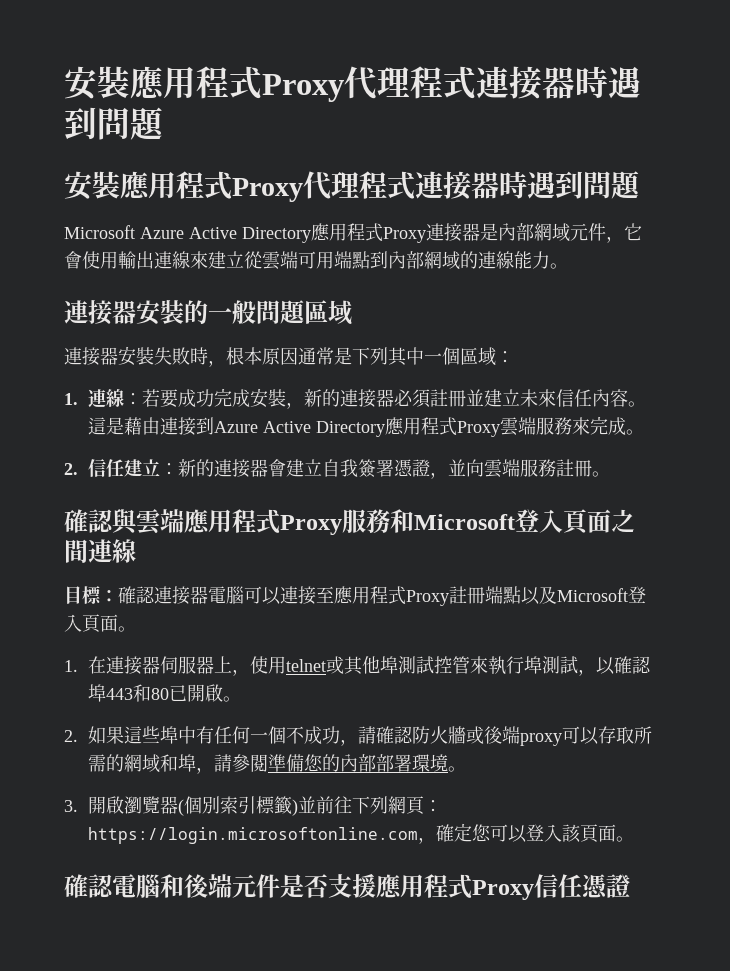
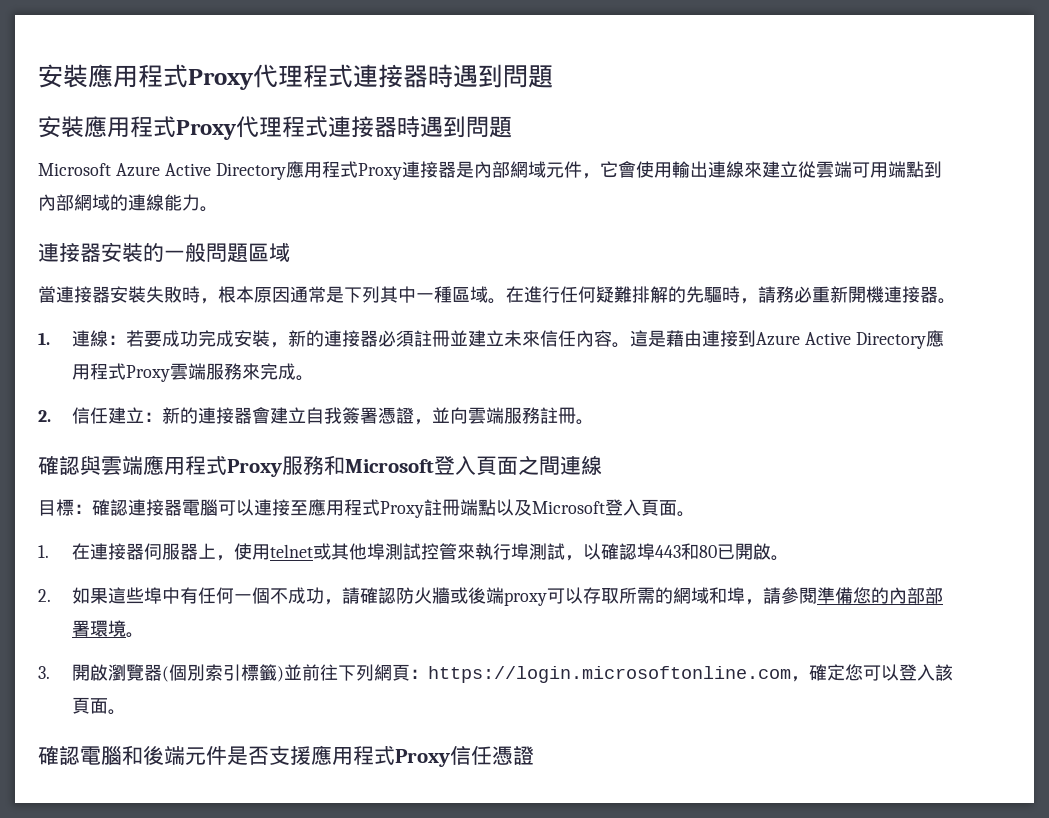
- 連接器安裝失敗時，根本原因通常是下列其中一個區域：
+ 當連接器安裝失敗時，根本原因通常是下列其中一種區域。在進行任何疑難排解的先驅時，請務必重新開機連接器。

